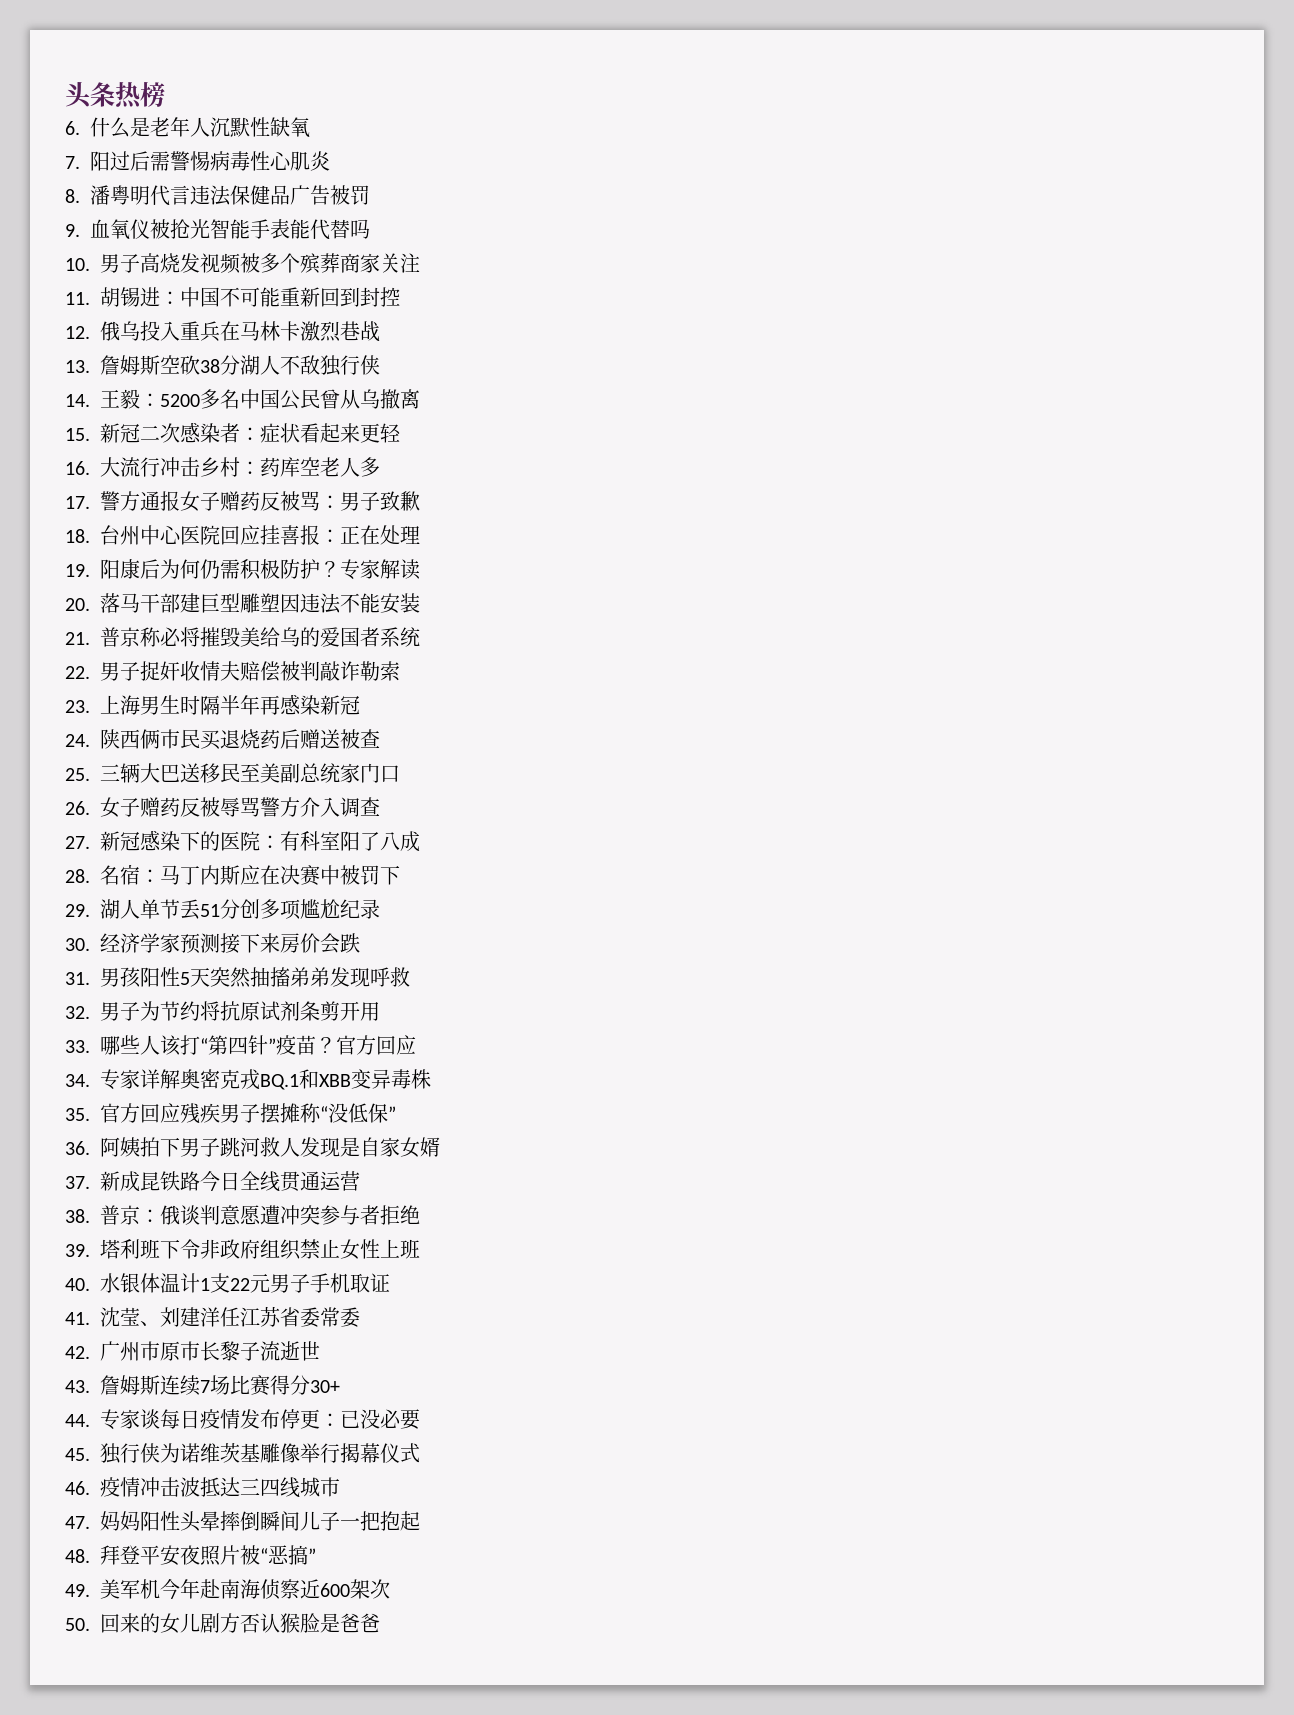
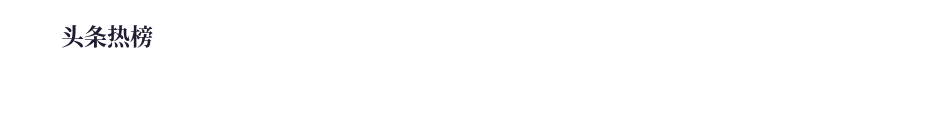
- 6.什么是老年人沉默性缺氧
- 7.阳过后需警惕病毒性心肌炎
- 8.潘粤明代言违法保健品广告被罚
- 9.血氧仪被抢光智能手表能代替吗
- 10.男子高烧发视频被多个殡葬商家关注
- 11.胡锡进：中国不可能重新回到封控
- 12.俄乌投入重兵在马林卡激烈巷战
- 13.詹姆斯空砍38分湖人不敌独行侠
- 14.王毅：5200多名中国公民曾从乌撤离
- 15.新冠二次感染者：症状看起来更轻
- 16.大流行冲击乡村：药库空老人多
- 17.警方通报女子赠药反被骂：男子致歉
- 18.台州中心医院回应挂喜报：正在处理
- 19.阳康后为何仍需积极防护？专家解读
- 20.落马干部建巨型雕塑因违法不能安装
- 21.普京称必将摧毁美给乌的爱国者系统
- 22.男子捉奸收情夫赔偿被判敲诈勒索
- 23.上海男生时隔半年再感染新冠
- 24.陕西俩市民买退烧药后赠送被查
- 25.三辆大巴送移民至美副总统家门口
- 26.女子赠药反被辱骂警方介入调查
- 27.新冠感染下的医院：有科室阳了八成
- 28.名宿：马丁内斯应在决赛中被罚下
- 29.湖人单节丢51分创多项尴尬纪录
- 30.经济学家预测接下来房价会跌
- 31.男孩阳性5天突然抽搐弟弟发现呼救
- 32.男子为节约将抗原试剂条剪开用
- 33.哪些人该打“第四针”疫苗？官方回应
- 34.专家详解奥密克戎BQ.1和XBB变异毒株
- 35.官方回应残疾男子摆摊称“没低保”
- 36.阿姨拍下男子跳河救人发现是自家女婿
- 37.新成昆铁路今日全线贯通运营
- 38.普京：俄谈判意愿遭冲突参与者拒绝
- 39.塔利班下令非政府组织禁止女性上班
- 40.水银体温计1支22元男子手机取证
- 41.沈莹、刘建洋任江苏省委常委
- 42.广州市原市长黎子流逝世
- 43.詹姆斯连续7场比赛得分30+
- 44.专家谈每日疫情发布停更：已没必要
- 45.独行侠为诺维茨基雕像举行揭幕仪式
- 46.疫情冲击波抵达三四线城市
- 47.妈妈阳性头晕摔倒瞬间儿子一把抱起
- 48.拜登平安夜照片被“恶搞”
- 49.美军机今年赴南海侦察近600架次
- 50.回来的女儿剧方否认猴脸是爸爸

